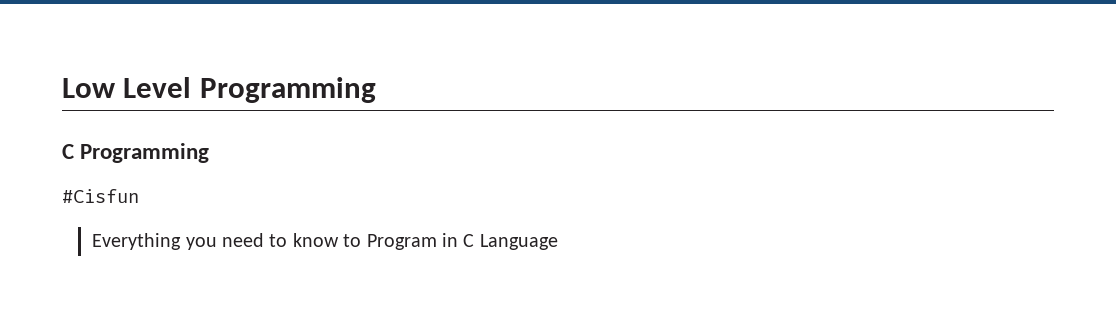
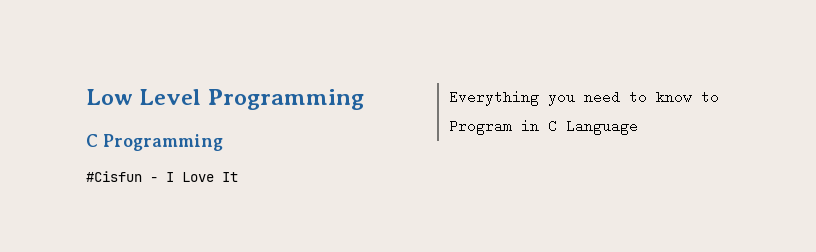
- #Cisfun
+ #Cisfun - I Love It

